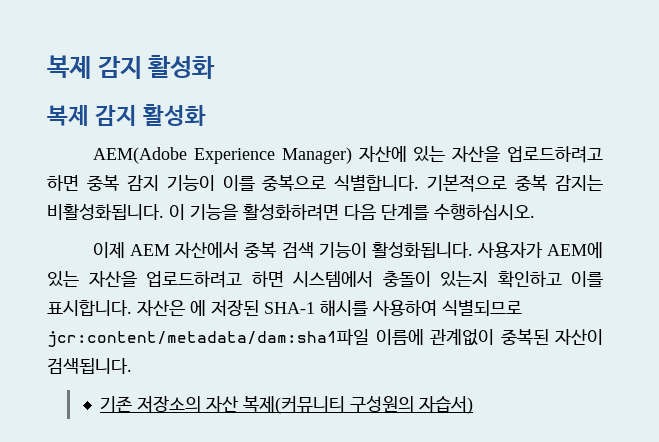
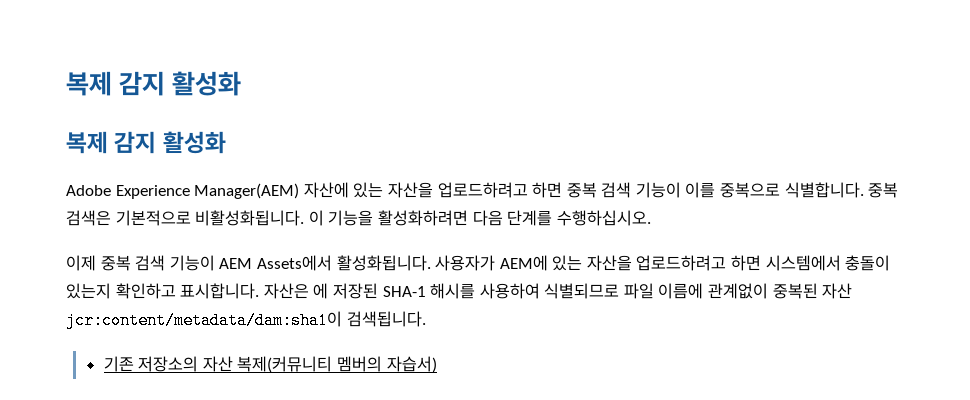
- AEM(Adobe Experience Manager) 자산에 있는 자산을 업로드하려고 하면 중복 감지 기능이 이를 중복으로 식별합니다.
+ Adobe Experience Manager(AEM) 자산에 있는 자산을 업로드하려고 하면 중복 검색 기능이 이를 중복으로 식별합니다.
- 기본적으로 중복 감지는 비활성화됩니다.
+ 중복 검색은 기본적으로 비활성화됩니다.
- 이제 AEM 자산에서 중복 검색 기능이 활성화됩니다.
+ 이제 중복 검색 기능이 AEM Assets에서 활성화됩니다.
- 사용자가 AEM에 있는 자산을 업로드하려고 하면 시스템에서 충돌이 있는지 확인하고 이를 표시합니다.
+ 사용자가 AEM에 있는 자산을 업로드하려고 하면 시스템에서 충돌이 있는지 확인하고 표시합니다.
- 자산은 에 저장된 SHA-1 해시를 사용하여 식별되므로 jcr:content/metadata/dam:sha1파일 이름에 관계없이 중복된 자산이 검색됩니다.
+ 자산은 에 저장된 SHA-1 해시를 사용하여 식별되므로 파일 이름에 관계없이 중복된 자산 jcr:content/metadata/dam:sha1이 검색됩니다.
- 기존 저장소의 자산 복제(커뮤니티 구성원의 자습서)
+ 기존 저장소의 자산 복제(커뮤니티 멤버의 자습서)

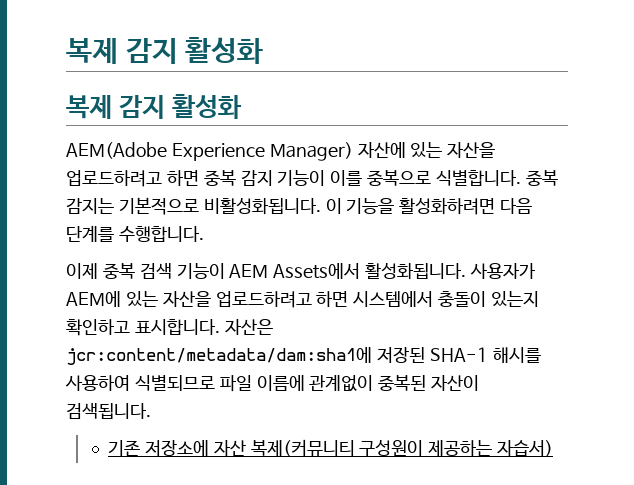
- Adobe Experience Manager(AEM) 자산에 있는 자산을 업로드하려고 하면 중복 검색 기능이 이를 중복으로 식별합니다.
+ AEM(Adobe Experience Manager) 자산에 있는 자산을 업로드하려고 하면 중복 감지 기능이 이를 중복으로 식별합니다.
- 중복 검색은 기본적으로 비활성화됩니다.
+ 중복 감지는 기본적으로 비활성화됩니다.
- 이 기능을 활성화하려면 다음 단계를 수행하십시오.
+ 이 기능을 활성화하려면 다음 단계를 수행합니다.
- 자산은 에 저장된 SHA-1 해시를 사용하여 식별되므로 파일 이름에 관계없이 중복된 자산 jcr:content/metadata/dam:sha1이 검색됩니다.
+ 자산은 jcr:content/metadata/dam:sha1에 저장된 SHA-1 해시를 사용하여 식별되므로 파일 이름에 관계없이 중복된 자산이 검색됩니다.
- 기존 저장소의 자산 복제(커뮤니티 멤버의 자습서)
+ 기존 저장소에 자산 복제(커뮤니티 구성원이 제공하는 자습서)

